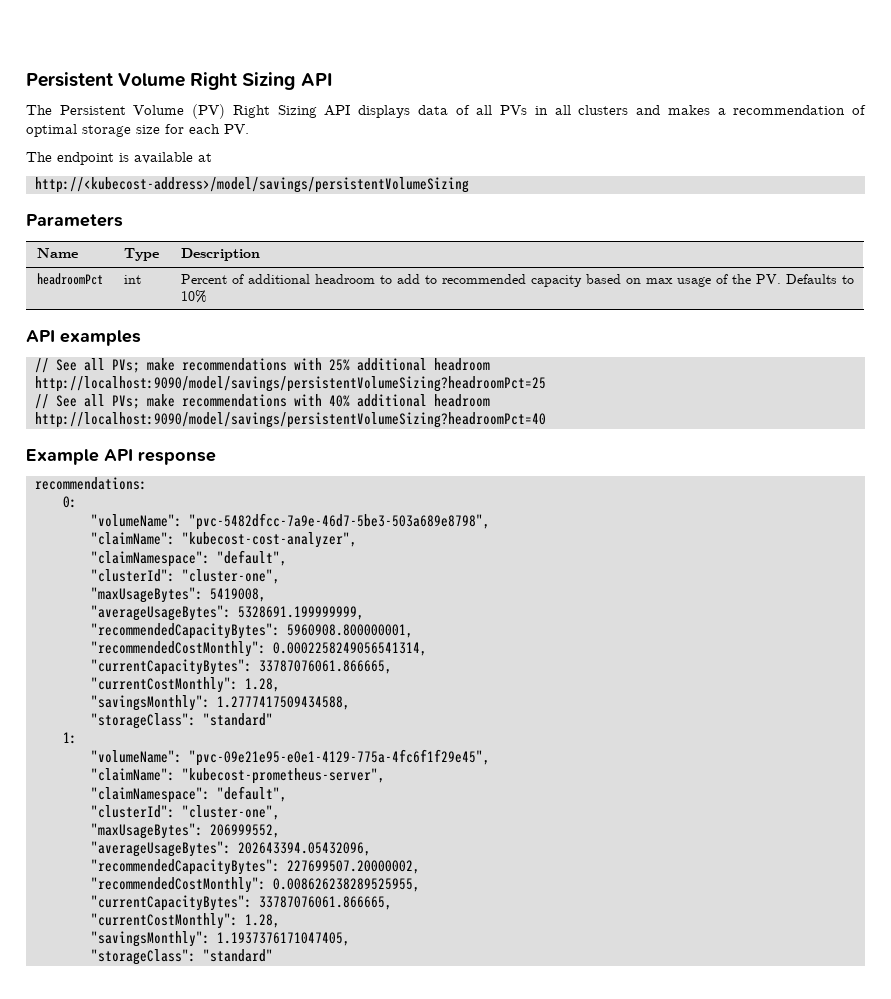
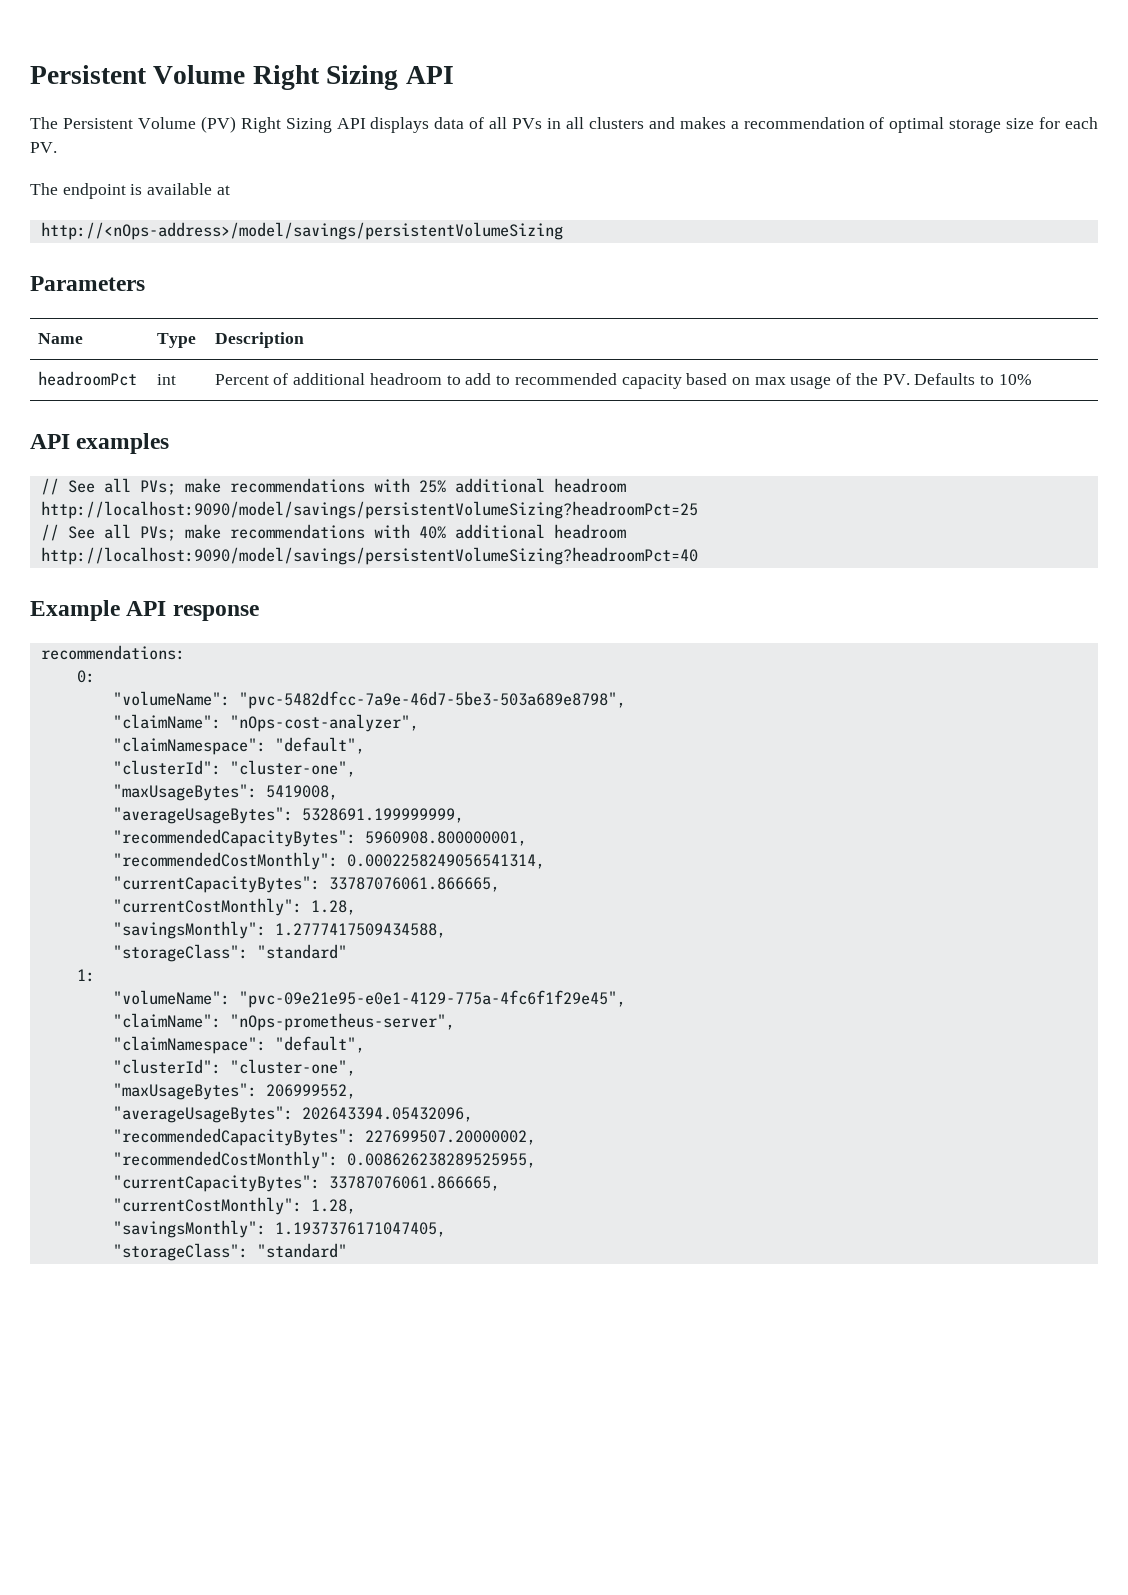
- http://<kubecost-address>/model/savings/persistentVolumeSizing
+ http://<nOps-address>/model/savings/persistentVolumeSizing
- "claimName": "kubecost-cost-analyzer",
+ "claimName": "nOps-cost-analyzer",
- "claimName": "kubecost-prometheus-server",
+ "claimName": "nOps-prometheus-server",

